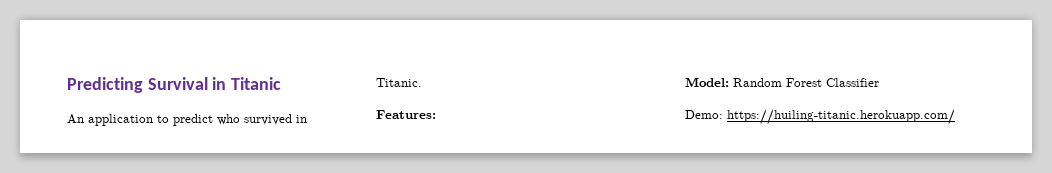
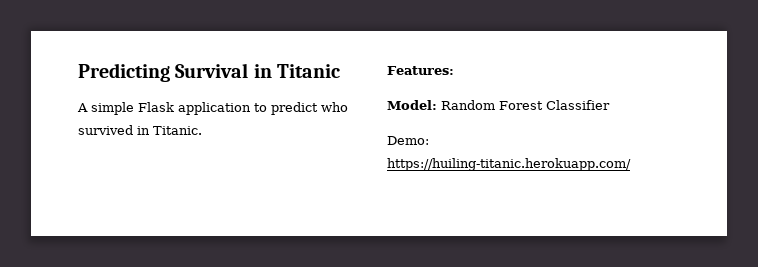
- An application to predict who survived in Titanic.
+ A simple Flask application to predict who survived in Titanic.

